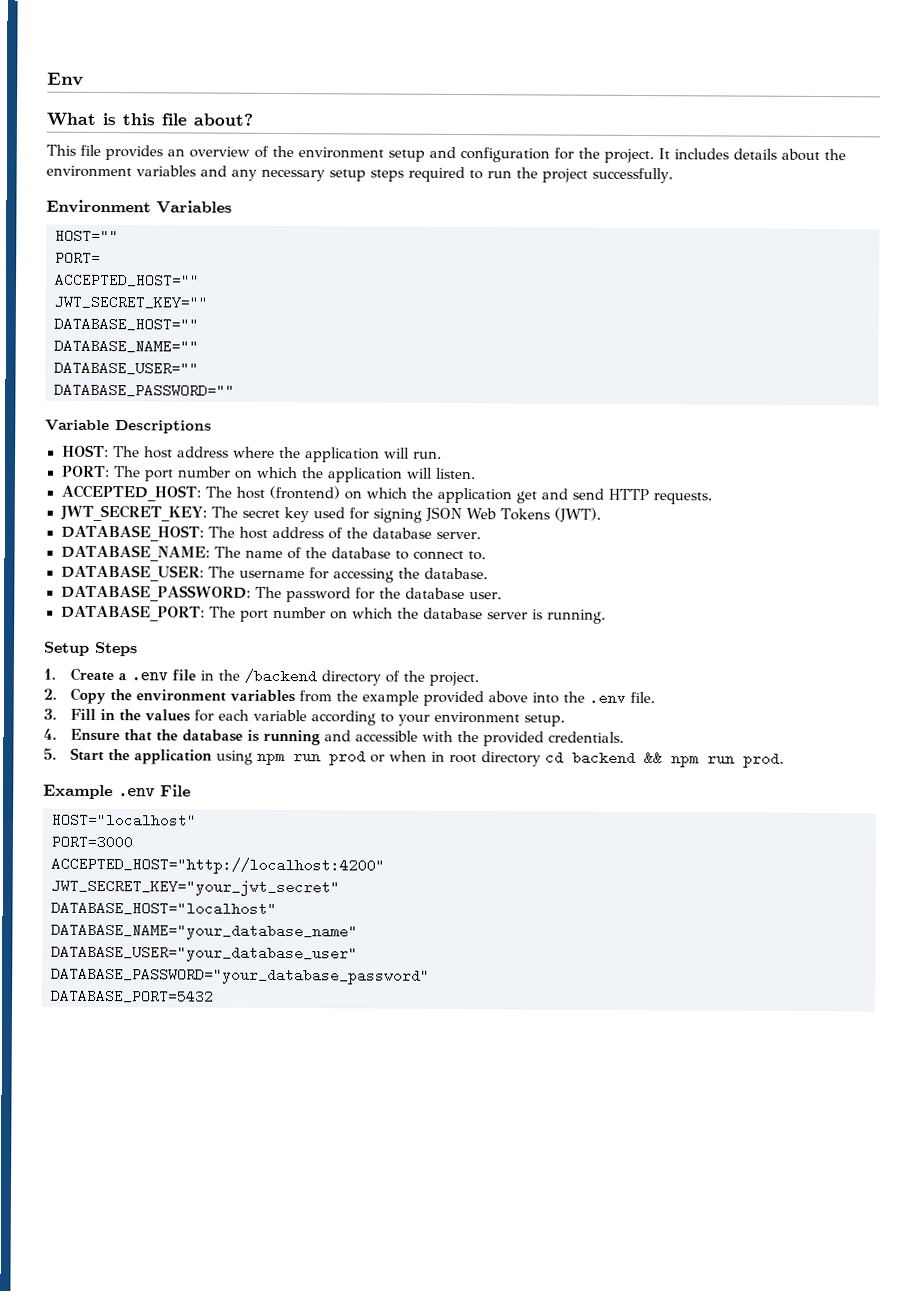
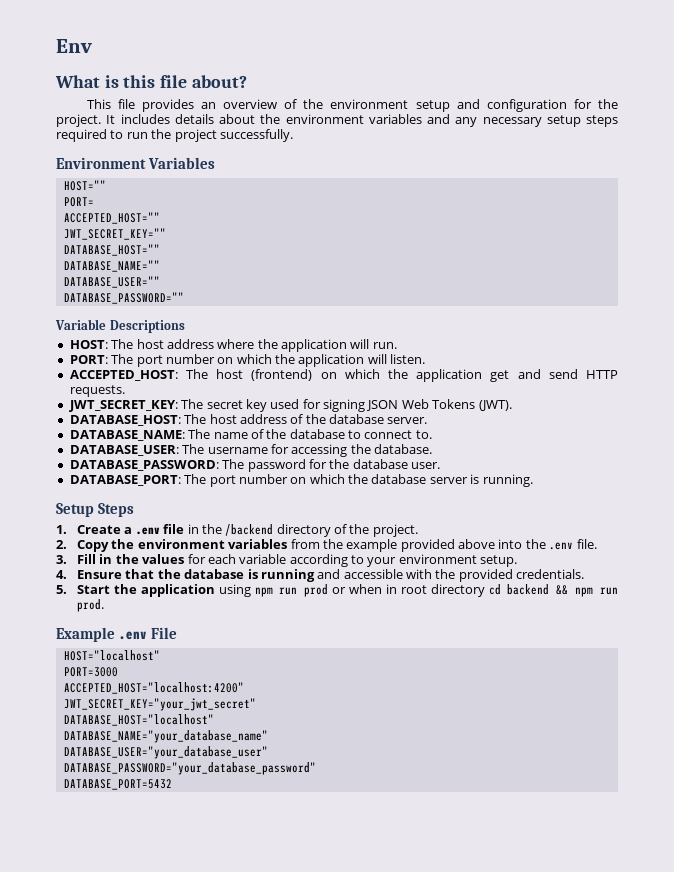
- ACCEPTED_HOST="http://localhost:4200"
+ ACCEPTED_HOST="localhost:4200"

